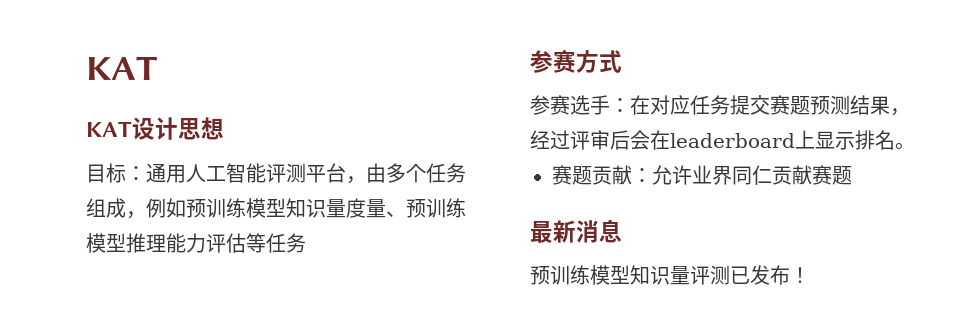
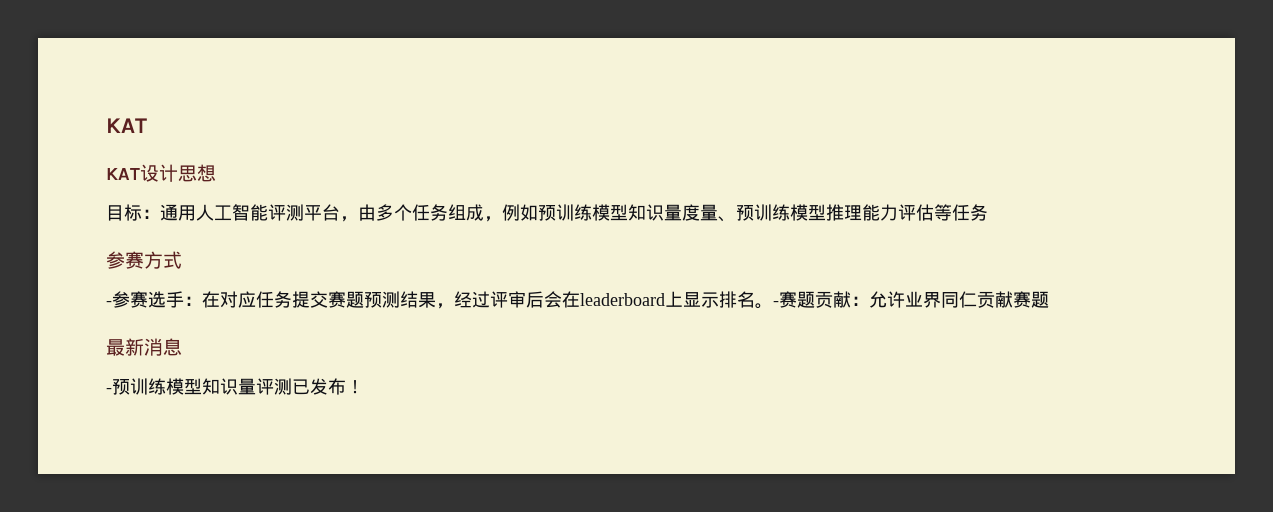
- 参赛选手：在对应任务提交赛题预测结果，经过评审后会在leaderboard上显示排名。
- 赛题贡献：允许业界同仁贡献赛题
+ -参赛选手：在对应任务提交赛题预测结果，经过评审后会在leaderboard上显示排名。-赛题贡献：允许业界同仁贡献赛题
- 预训练模型知识量评测已发布！
+ -预训练模型知识量评测已发布！

